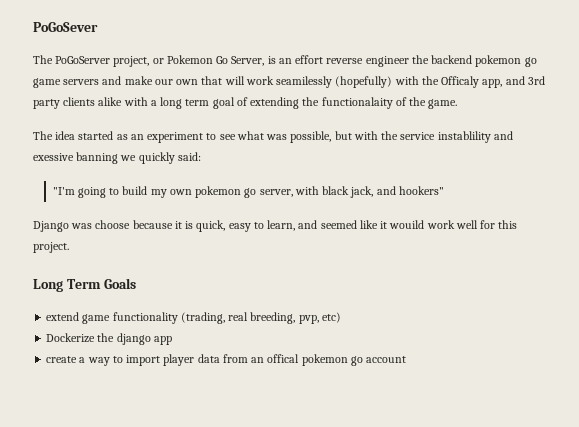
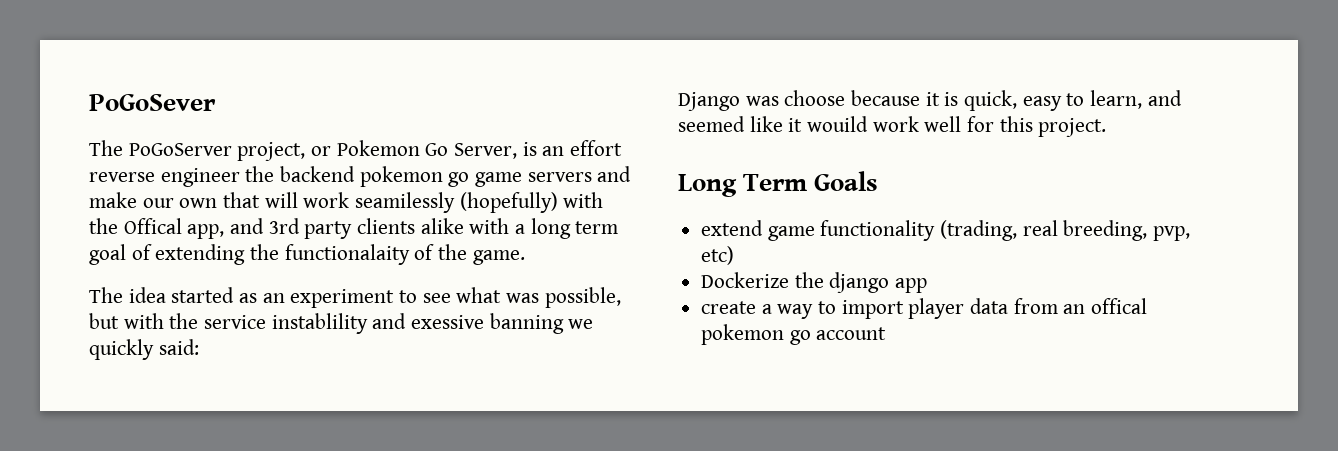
- The PoGoServer project, or Pokemon Go Server, is an effort reverse engineer the backend pokemon go game servers and make our own that will work seamilessly (hopefully) with the Officaly app, and 3rd party clients alike with a long term goal of extending the functionalaity of the game.
+ The PoGoServer project, or Pokemon Go Server, is an effort reverse engineer the backend pokemon go game servers and make our own that will work seamilessly (hopefully) with the Offical app, and 3rd party clients alike with a long term goal of extending the functionalaity of the game.
- "I'm going to build my own pokemon go server, with black jack, and hookers"

